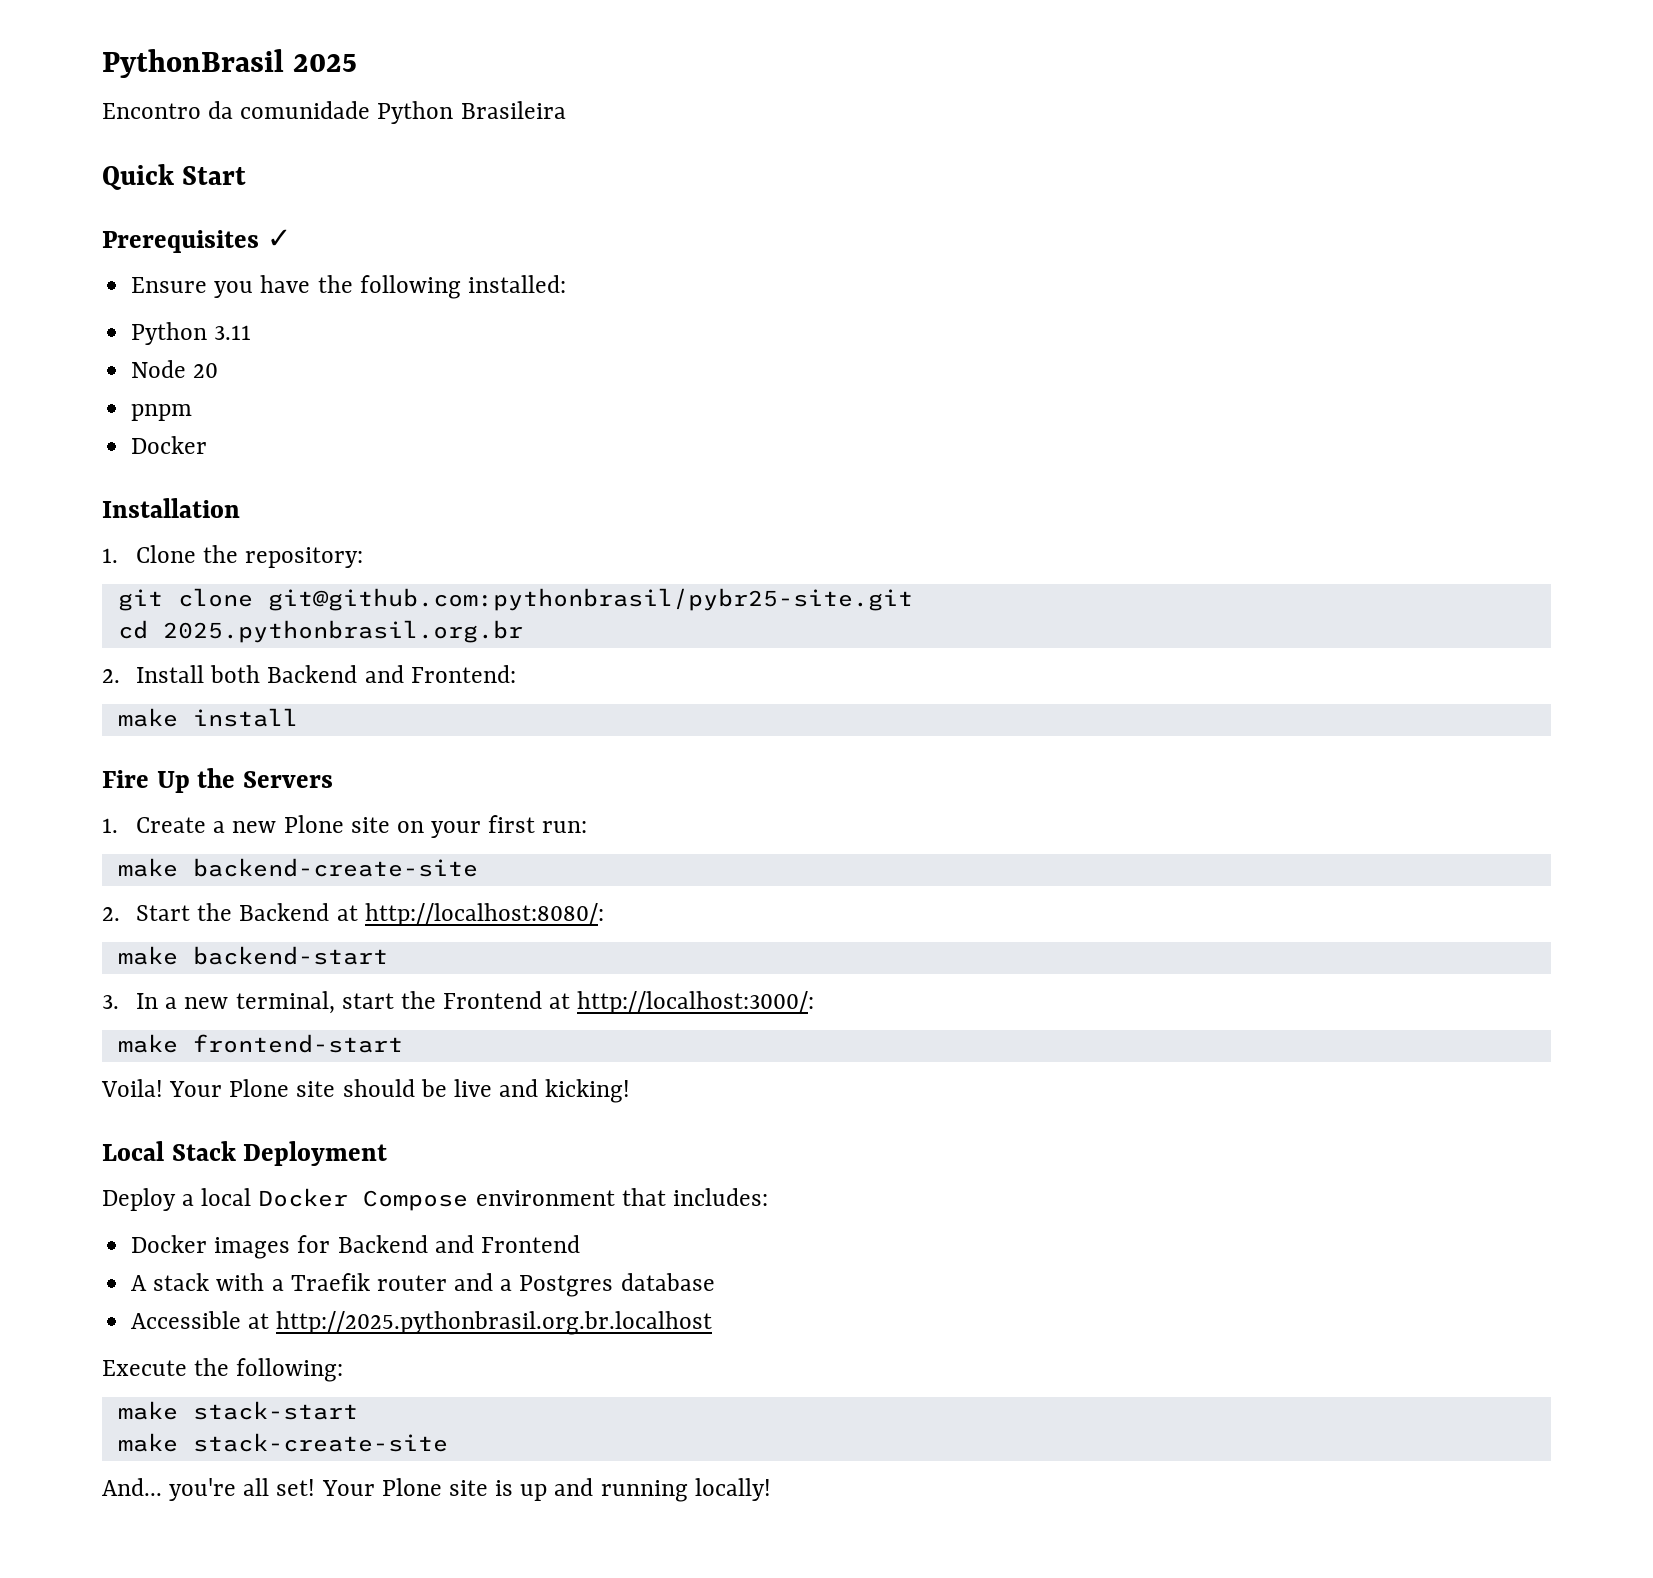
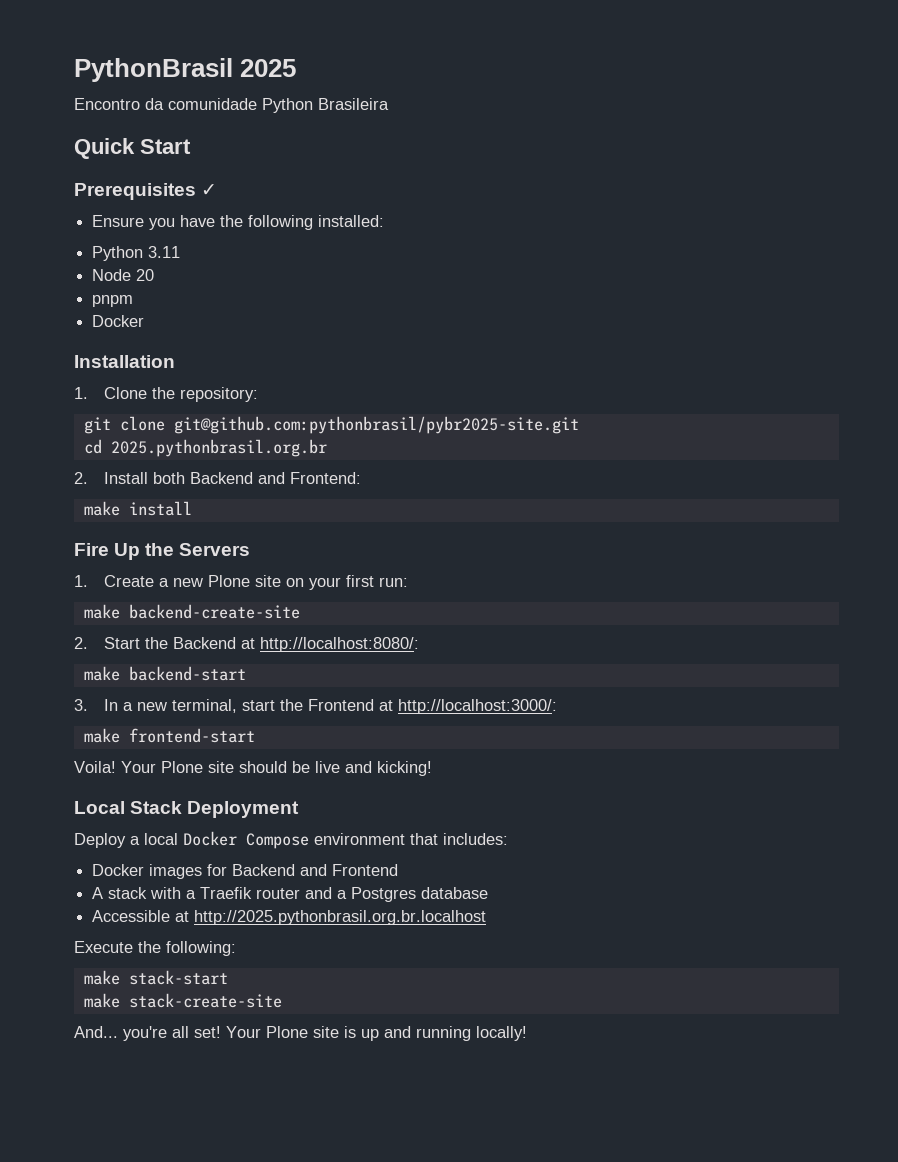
- git clone git@github.com:pythonbrasil/pybr25-site.git
+ git clone git@github.com:pythonbrasil/pybr2025-site.git

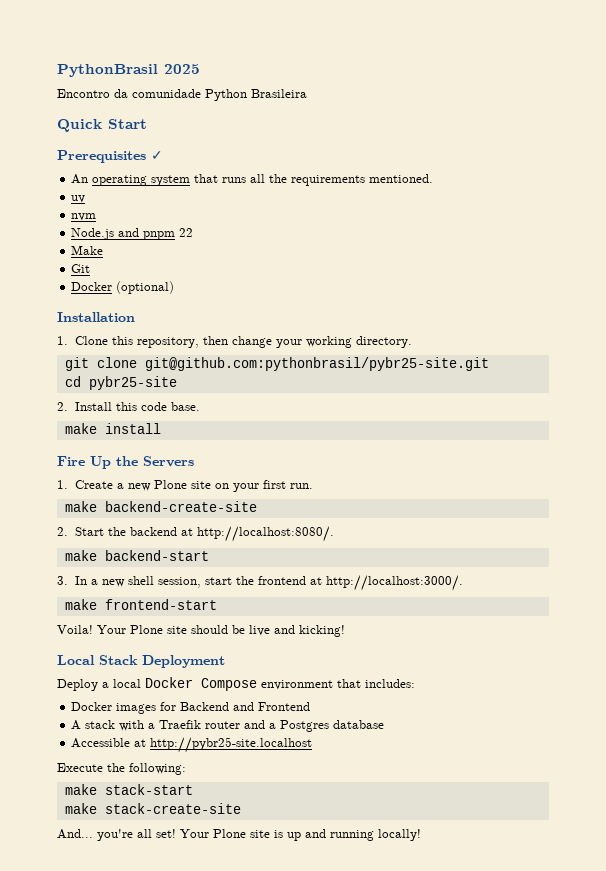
- Ensure you have the following installed:
- Python 3.11
- Node 20
- pnpm
- Docker
+ An operating system that runs all the requirements mentioned.
+ uv
+ nvm
+ Node.js and pnpm 22
+ Make
+ Git
+ Docker (optional)
- 1. Clone the repository:
+ 1. Clone this repository, then change your working directory.
- git clone git@github.com:pythonbrasil/pybr2025-site.git
+ git clone git@github.com:pythonbrasil/pybr25-site.git
- cd 2025.pythonbrasil.org.br
+ cd pybr25-site
- 2. Install both Backend and Frontend:
+ 2. Install this code base.
- 1. Create a new Plone site on your first run:
+ 1. Create a new Plone site on your first run.
- 2. Start the Backend at http://localhost:8080/:
+ 2. Start the backend at http://localhost:8080/.
- 3. In a new terminal, start the Frontend at http://localhost:3000/:
+ 3. In a new shell session, start the frontend at http://localhost:3000/.
- Accessible at http://2025.pythonbrasil.org.br.localhost
+ Accessible at http://pybr25-site.localhost

